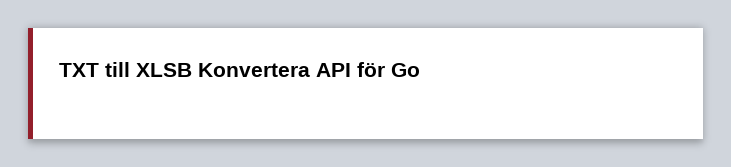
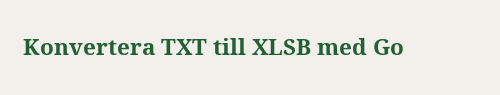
- TXT till XLSB Konvertera API för Go
+ Konvertera TXT till XLSB med Go

